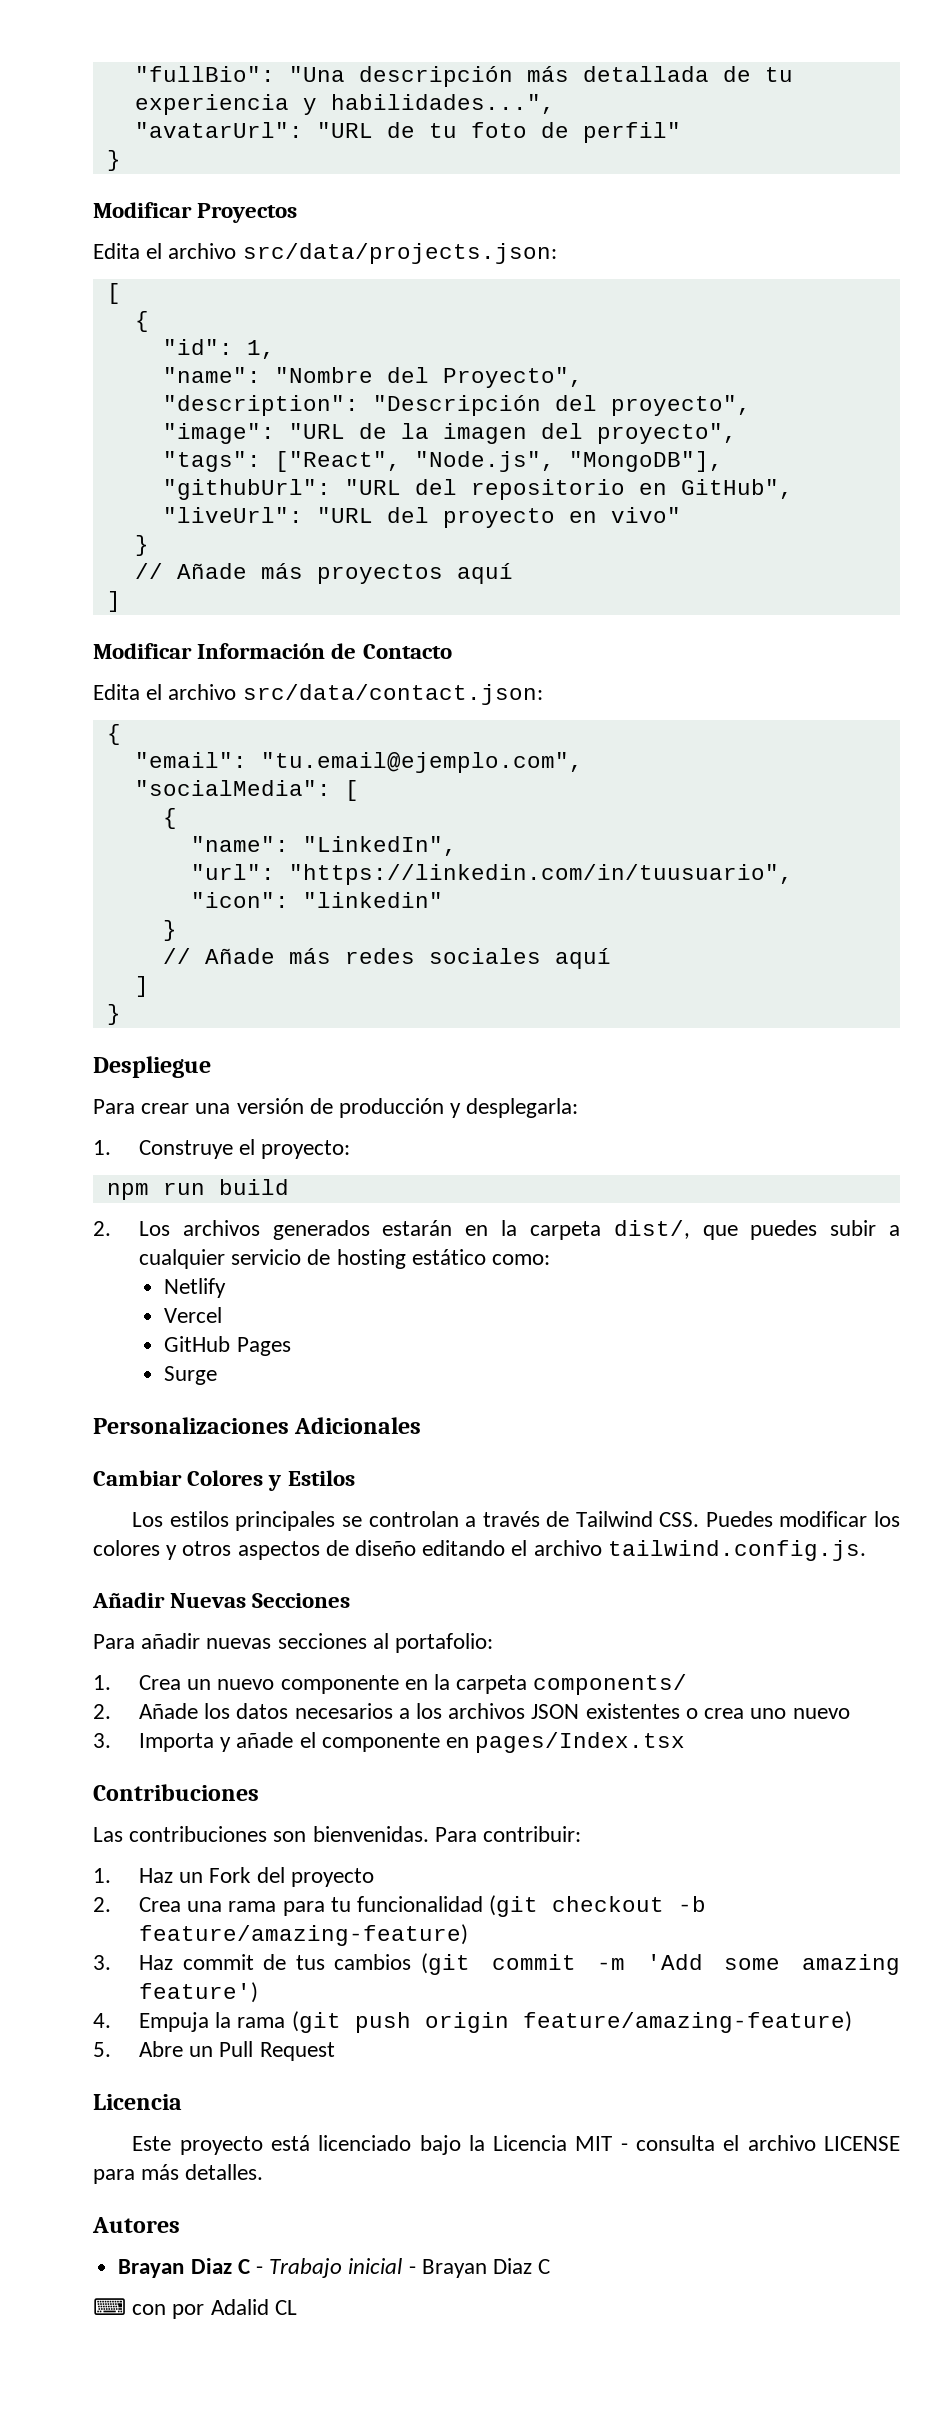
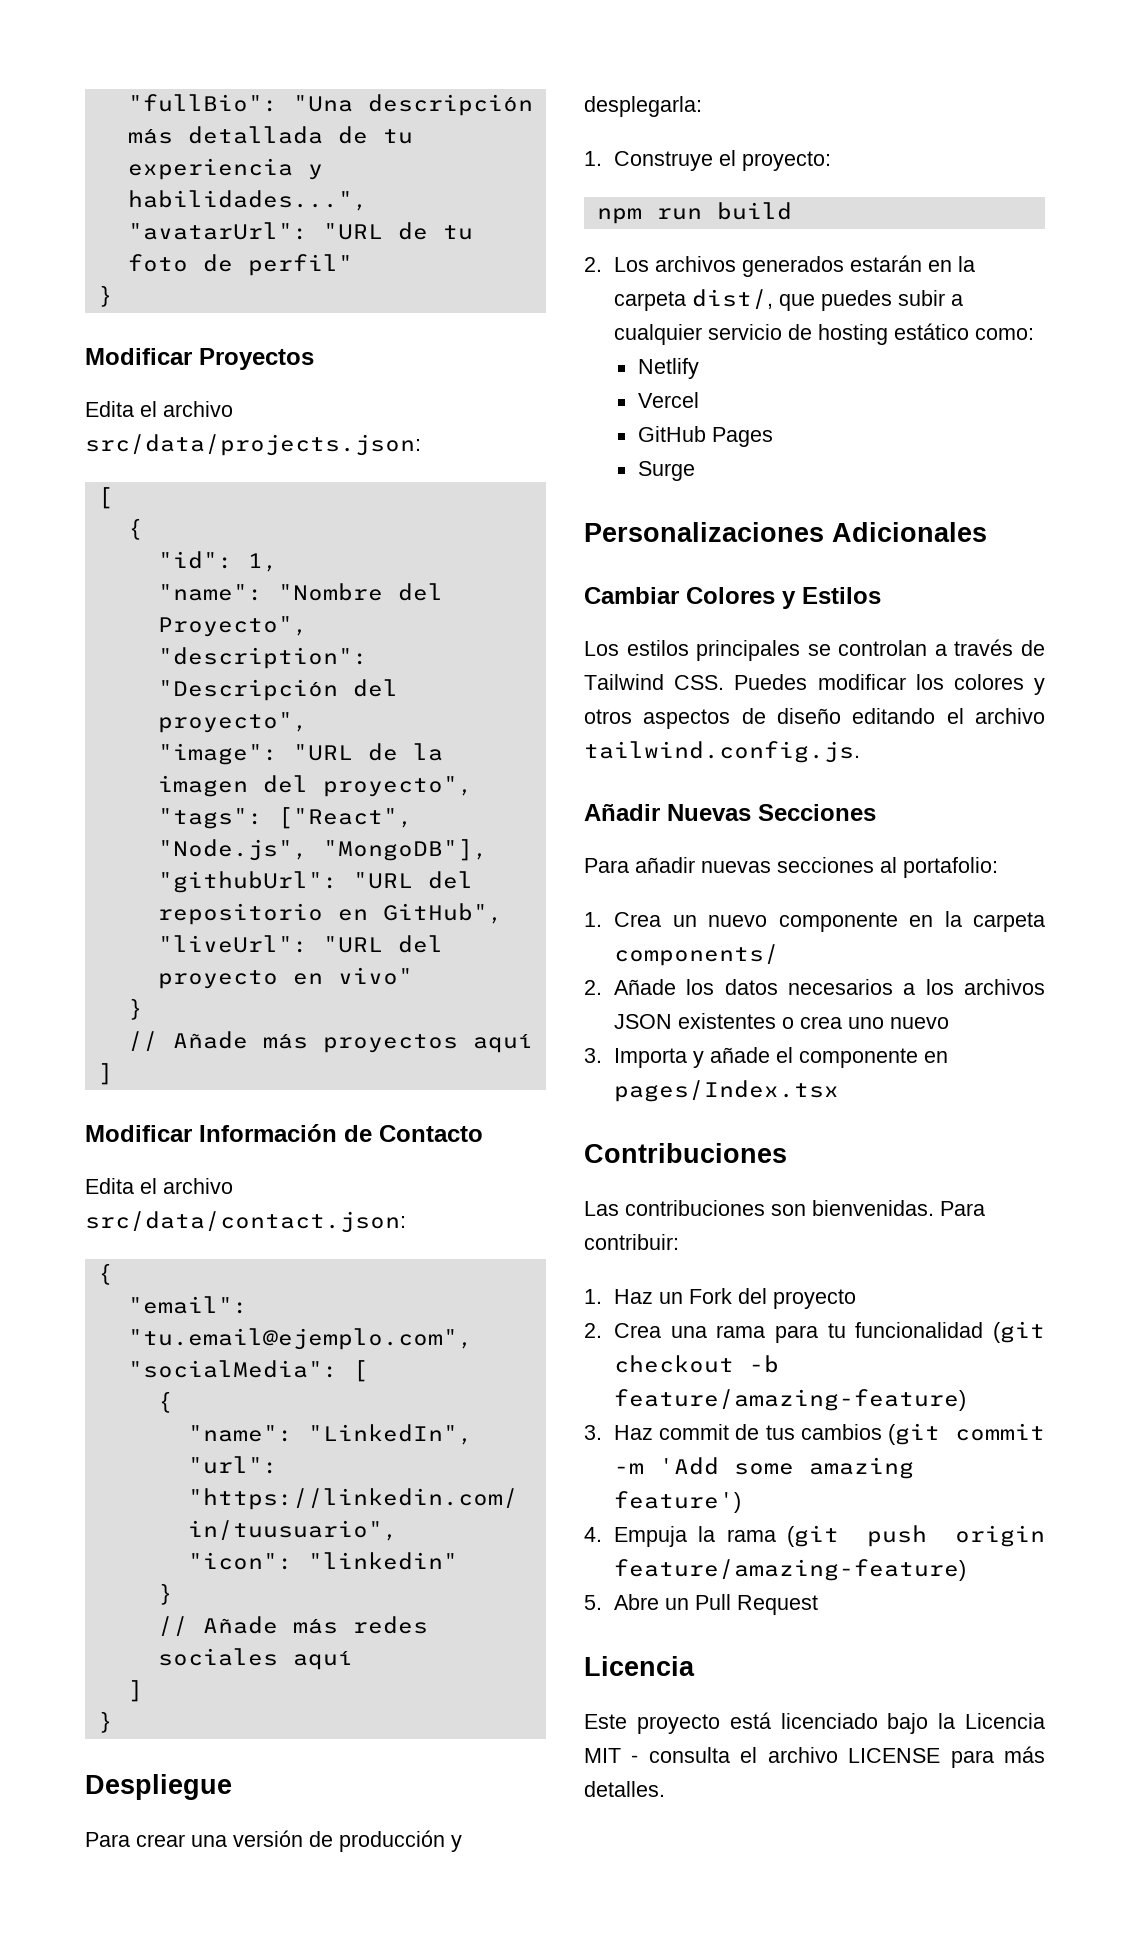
- Autores
- Brayan Diaz C - Trabajo inicial - Brayan Diaz C
- ⌨ con por Adalid CL

